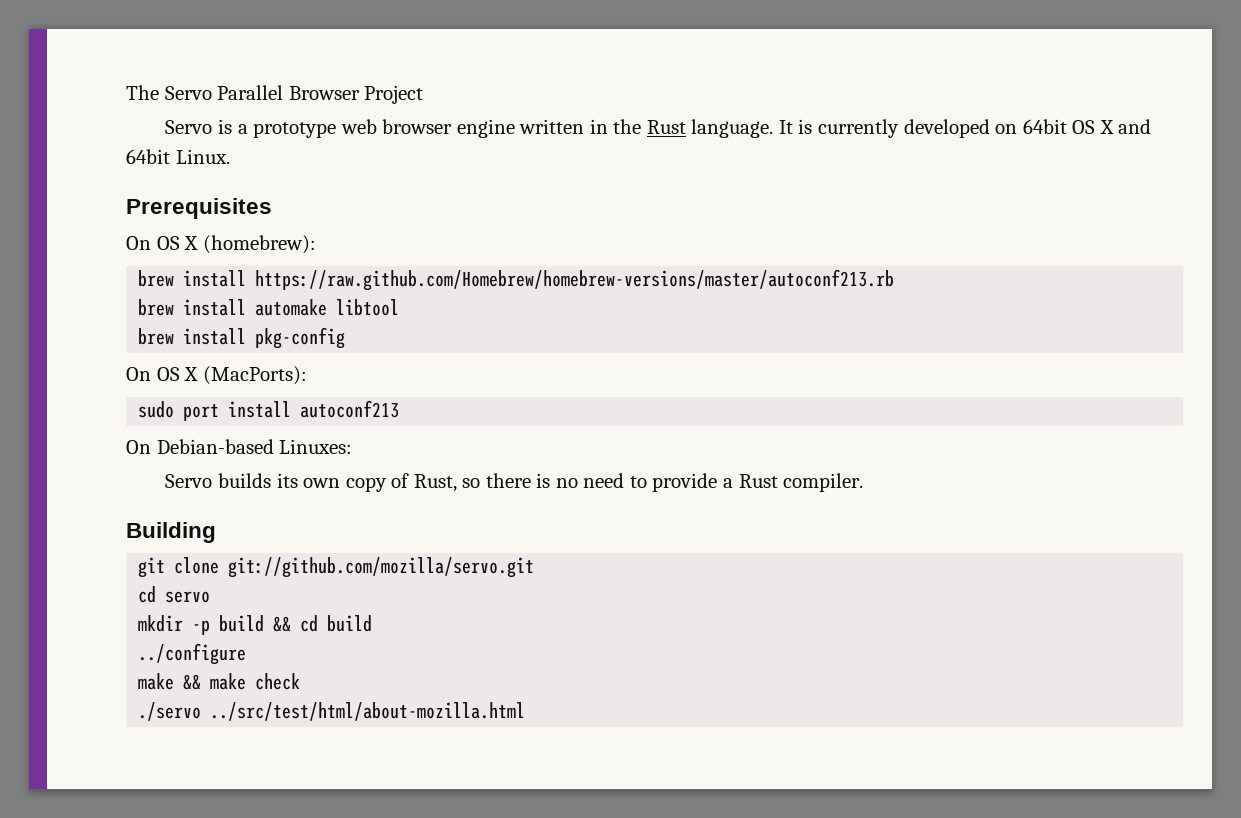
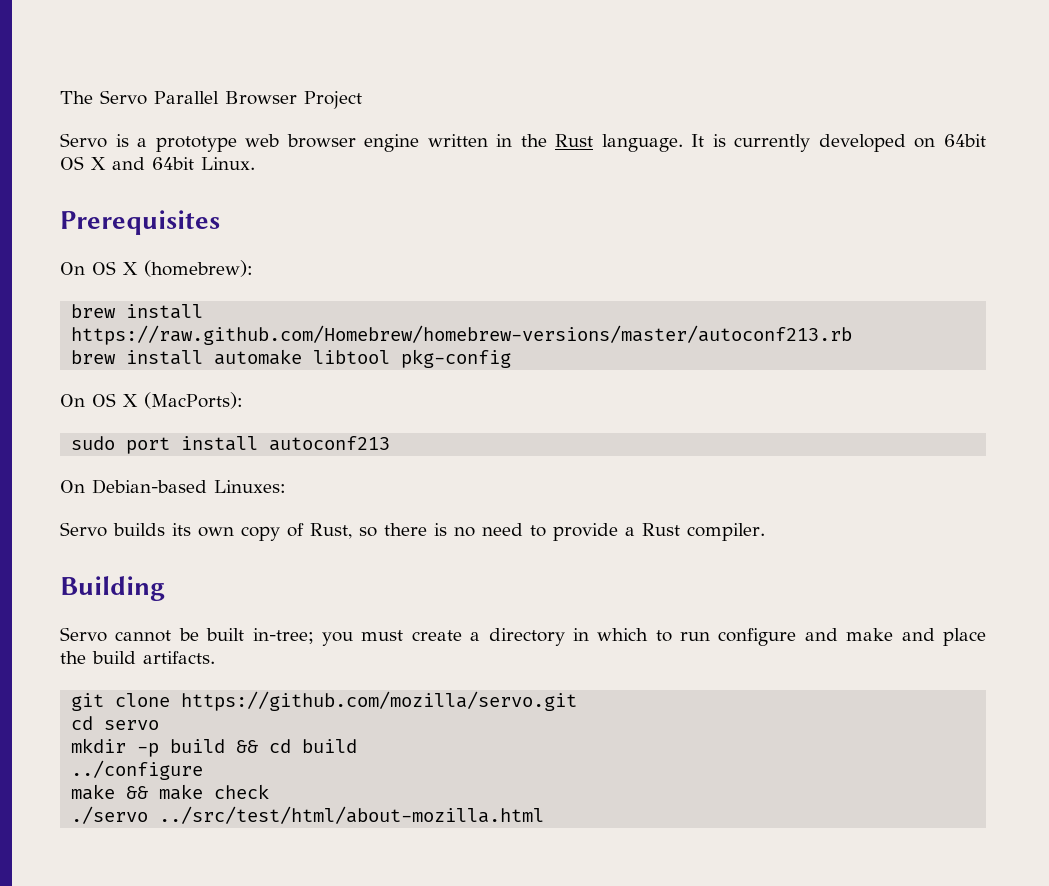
- brew install automake libtool
- brew install pkg-config
+ brew install automake libtool pkg-config
+ Servo cannot be built in-tree; you must create a directory in which to run configure and make and place the build artifacts.
- git clone git://github.com/mozilla/servo.git
+ git clone https://github.com/mozilla/servo.git

